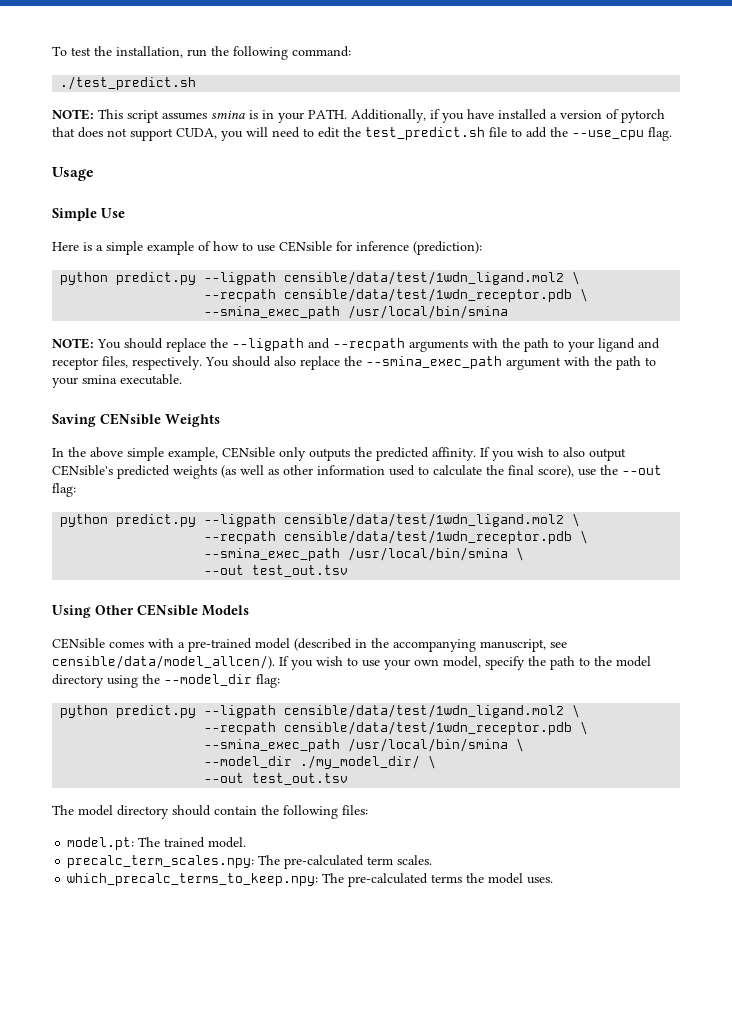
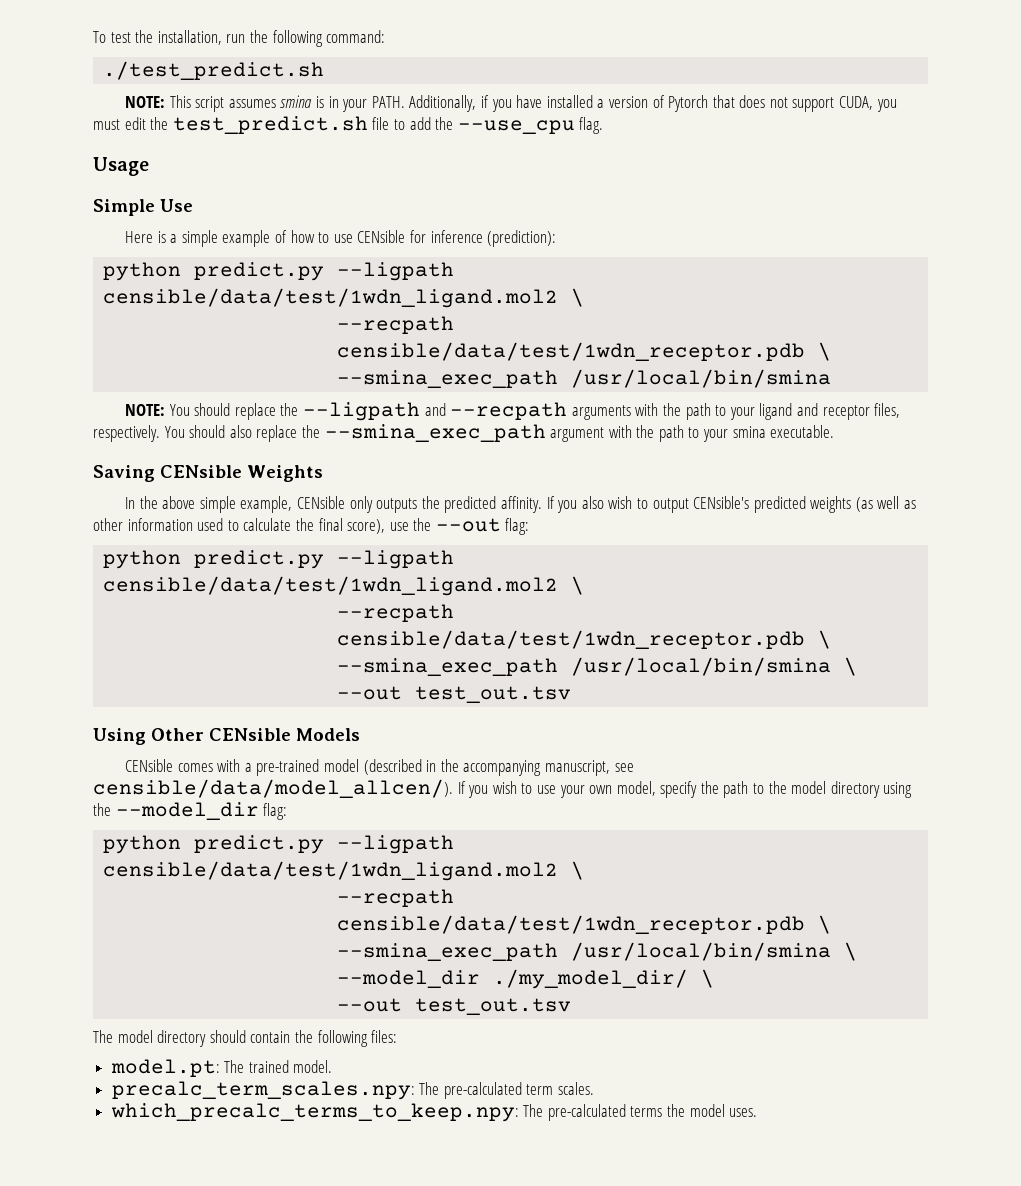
- Additionally, if you have installed a version of pytorch that does not support CUDA, you will need to edit the test_predict.sh file to add the --use_cpu flag.
+ Additionally, if you have installed a version of Pytorch that does not support CUDA, you must edit the test_predict.sh file to add the --use_cpu flag.
- If you wish to also output CENsible's predicted weights (as well as other information used to calculate the final score), use the --out flag:
+ If you also wish to output CENsible's predicted weights (as well as other information used to calculate the final score), use the --out flag:

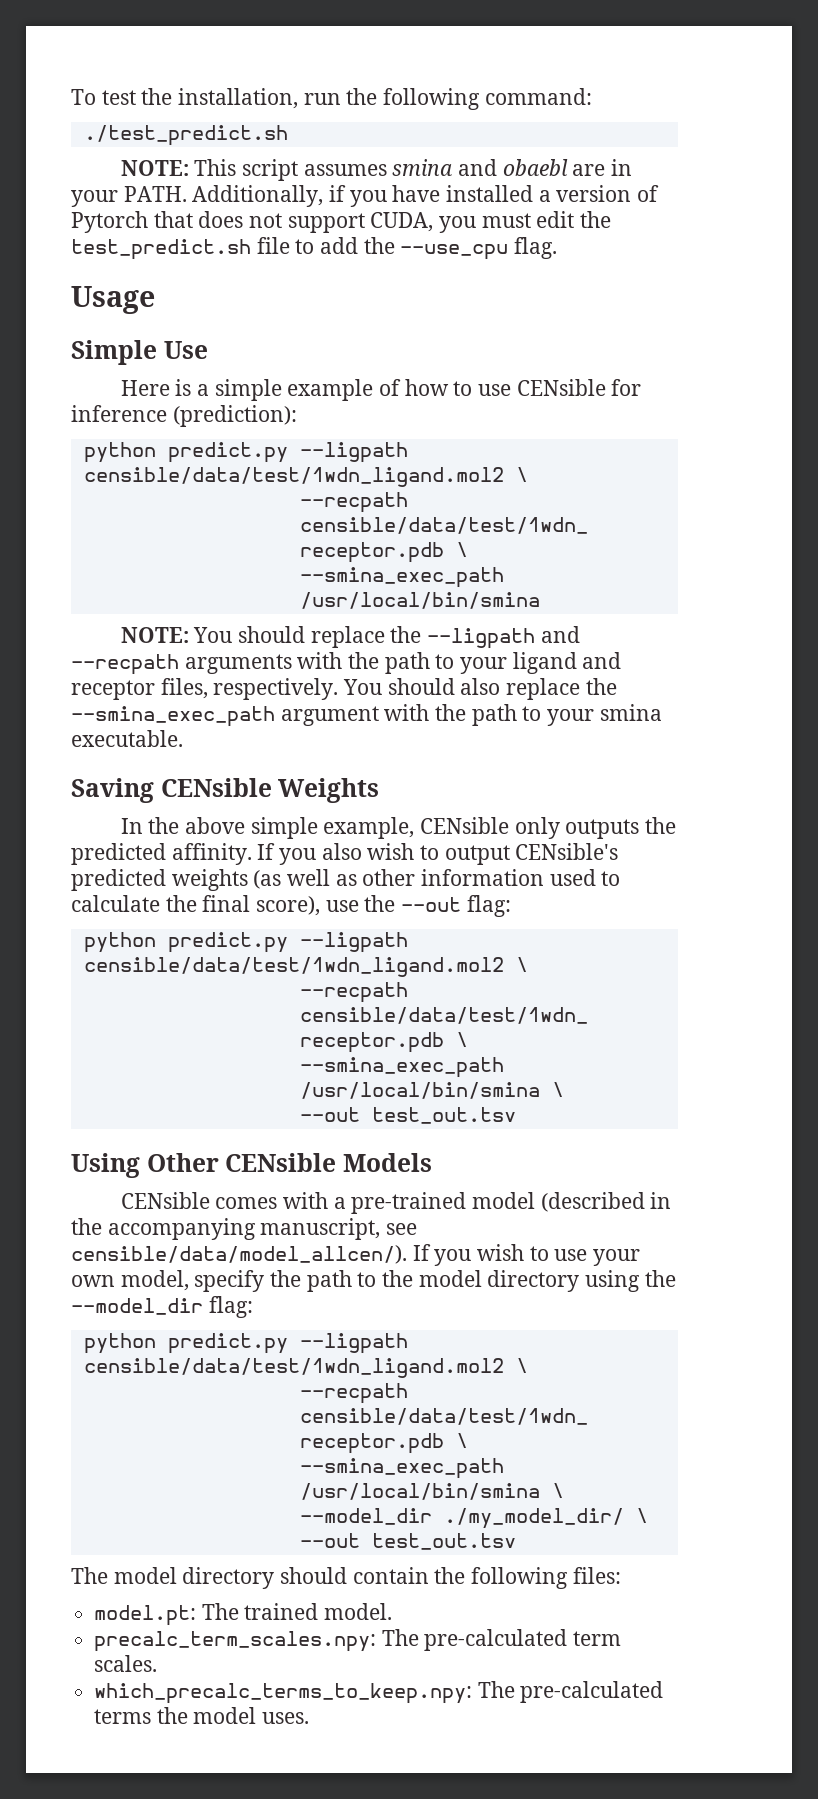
- NOTE: This script assumes smina is in your PATH.
+ NOTE: This script assumes smina and obaebl are in your PATH.

